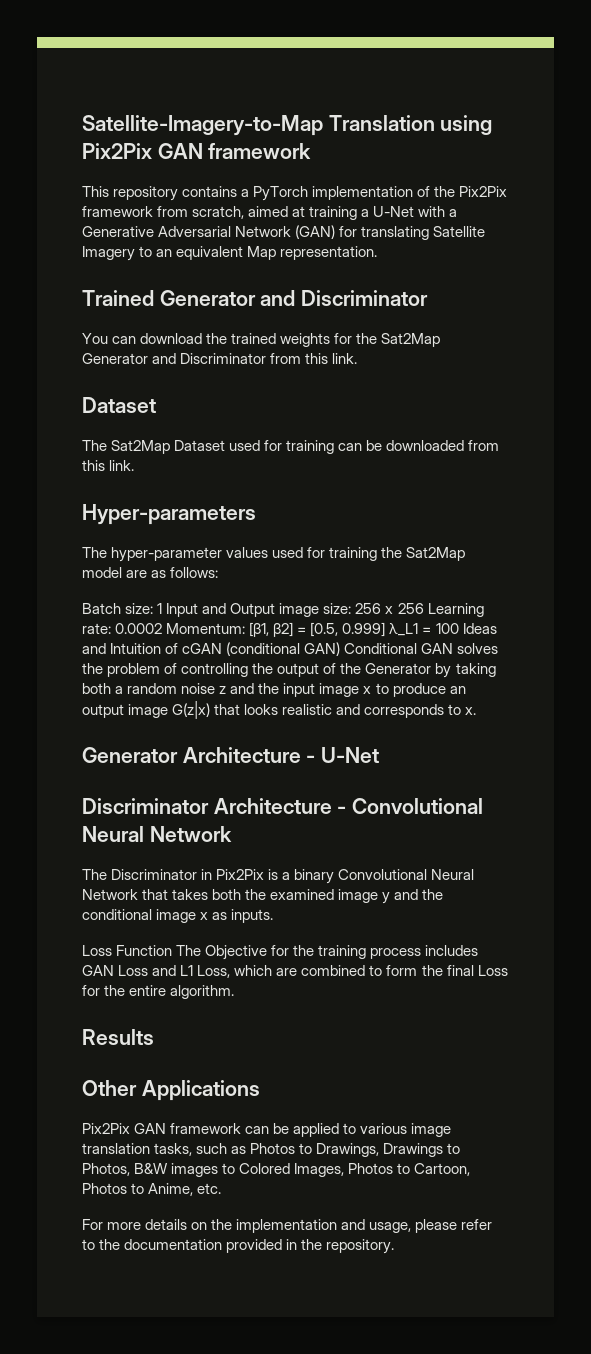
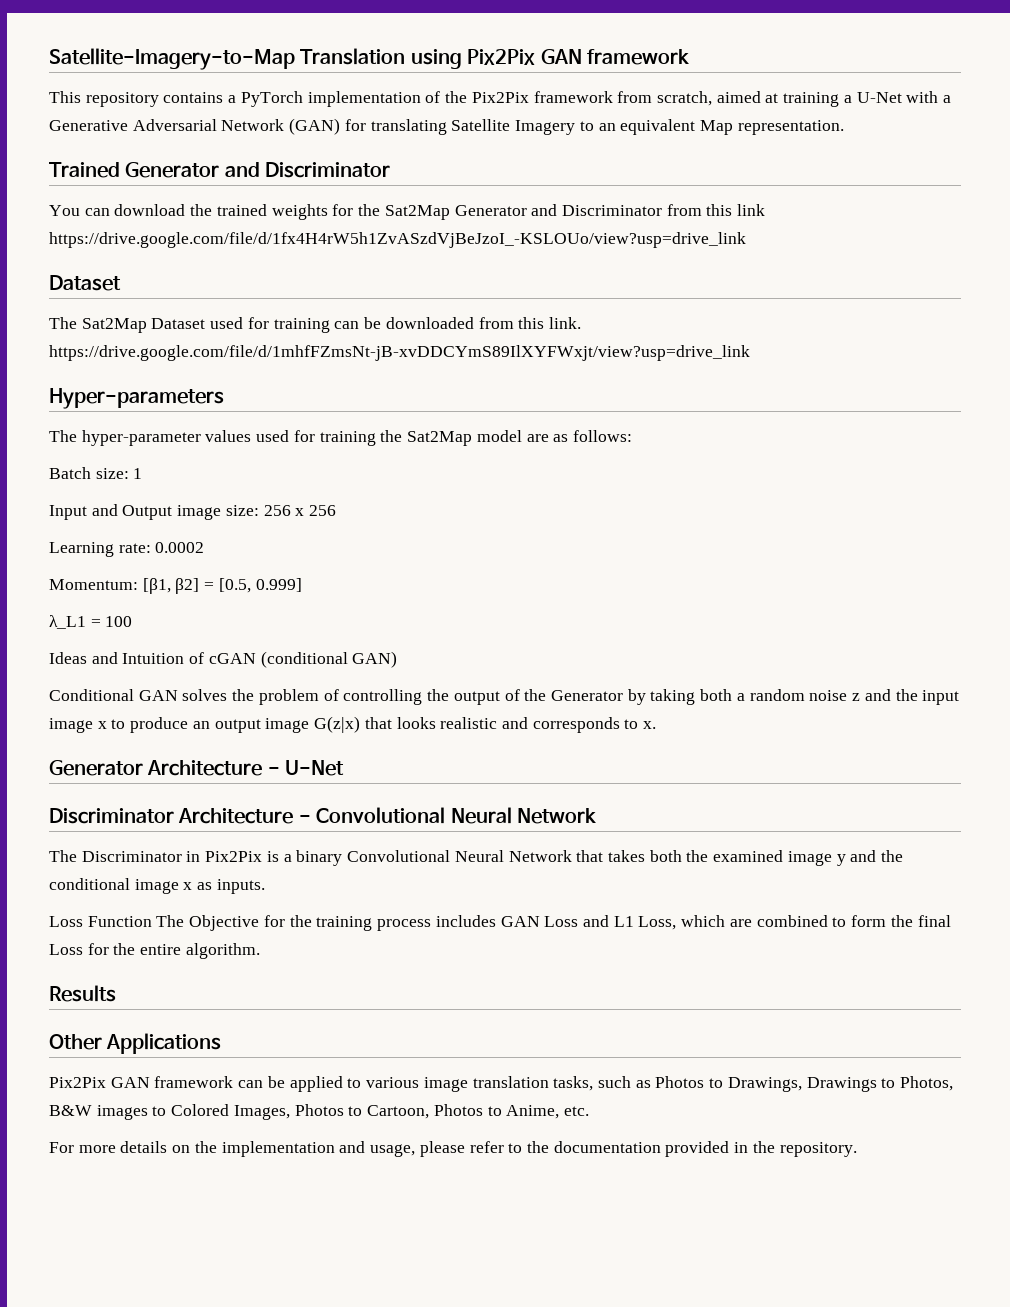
- You can download the trained weights for the Sat2Map Generator and Discriminator from this link.
+ You can download the trained weights for the Sat2Map Generator and Discriminator from this link https://drive.google.com/file/d/1fx4H4rW5h1ZvASzdVjBeJzoI_-KSLOUo/view?usp=drive_link
- The Sat2Map Dataset used for training can be downloaded from this link.
+ The Sat2Map Dataset used for training can be downloaded from this link. https://drive.google.com/file/d/1mhfFZmsNt-jB-xvDDCYmS89IlXYFWxjt/view?usp=drive_link
- 1 Input and Output image size:
+ 1
+ Input and Output image size:
- 256 x 256 Learning rate:
+ 256 x 256
+ Learning rate:
- 0.0002 Momentum:
+ 0.0002
+ Momentum:
- [β1, β2] = [0.5, 0.999] λ_L1 = 100 Ideas and Intuition of cGAN (conditional GAN) Conditional GAN solves the problem of controlling the output of the Generator by taking both a random noise z and the input image x to produce an output image G(z|x) that looks realistic and corresponds to x.
+ [β1, β2] = [0.5, 0.999]
+ λ_L1 = 100
+ Ideas and Intuition of cGAN (conditional GAN)
+ Conditional GAN solves the problem of controlling the output of the Generator by taking both a random noise z and the input image x to produce an output image G(z|x) that looks realistic and corresponds to x.

